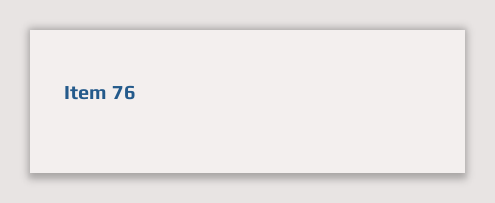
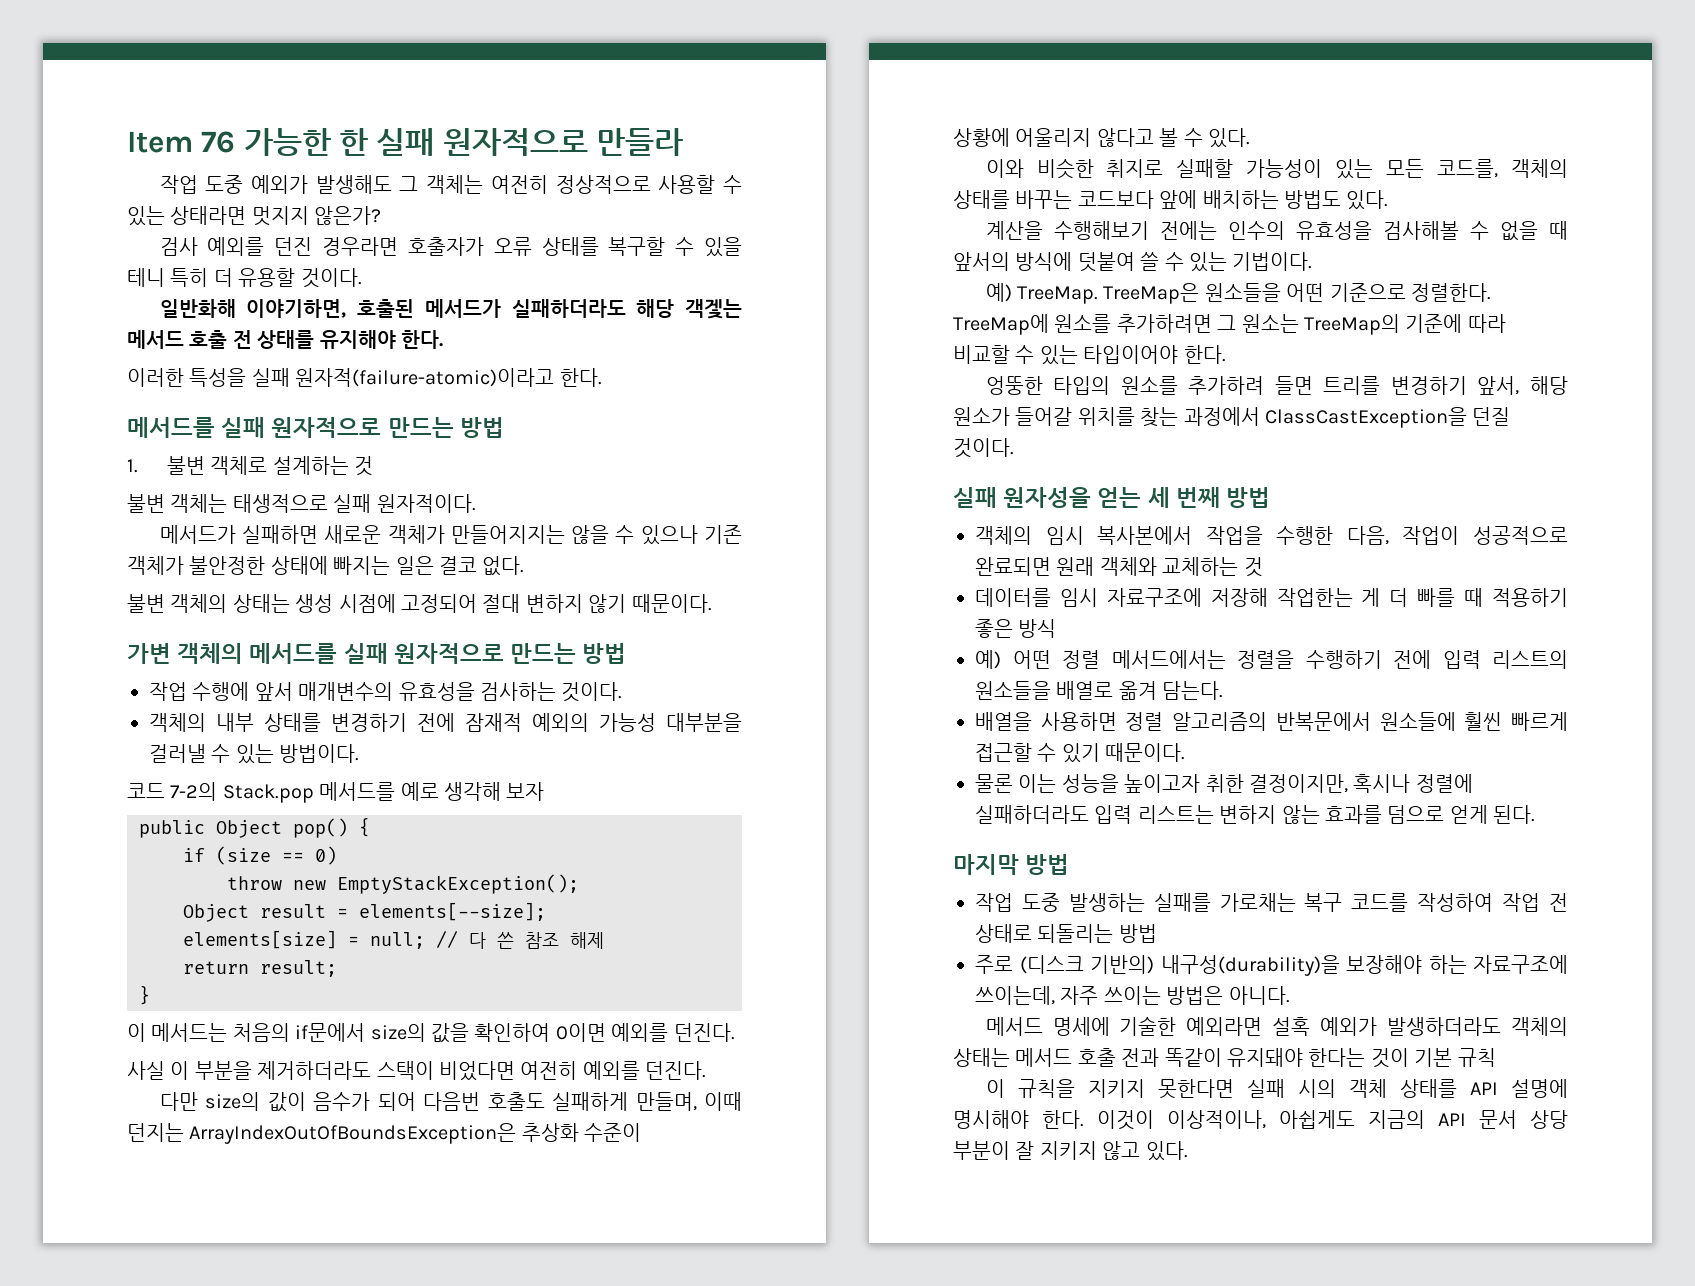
- Item 76
+ Item 76 가능한 한 실패 원자적으로 만들라
+ 작업 도중 예외가 발생해도 그 객체는 여전히 정상적으로 사용할 수 있는 상태라면 멋지지 않은가?
+ 검사 예외를 던진 경우라면 호출자가 오류 상태를 복구할 수 있을 테니 특히 더 유용할 것이다.
+ 일반화해 이야기하면, 호출된 메서드가 실패하더라도 해당 객겣는 메서드 호출 전 상태를 유지해야 한다.
+ 이러한 특성을 실패 원자적(failure-atomic)이라고 한다.
+ 메서드를 실패 원자적으로 만드는 방법
+ 1. 불변 객체로 설계하는 것
+ 불변 객체는 태생적으로 실패 원자적이다.
+ 메서드가 실패하면 새로운 객체가 만들어지지는 않을 수 있으나 기존 객체가 불안정한 상태에 빠지는 일은 결코 없다.
+ 불변 객체의 상태는 생성 시점에 고정되어 절대 변하지 않기 때문이다.
+ 가변 객체의 메서드를 실패 원자적으로 만드는 방법
+ 작업 수행에 앞서 매개변수의 유효성을 검사하는 것이다.
+ 객체의 내부 상태를 변경하기 전에 잠재적 예외의 가능성 대부분을 걸러낼 수 있는 방법이다.
+ 코드 7-2의 Stack.pop 메서드를 예로 생각해 보자
+ public Object pop() {
+ if (size == 0)
+ throw new EmptyStackException();
+ Object result = elements[--size];
+ elements[size] = null; // 다 쓴 참조 해제
+ return result;
+ }
+ 이 메서드는 처음의 if문에서 size의 값을 확인하여 0이면 예외를 던진다.
+ 사실 이 부분을 제거하더라도 스택이 비었다면 여전히 예외를 던진다.
+ 다만 size의 값이 음수가 되어 다음번 호출도 실패하게 만들며, 이때 던지는 ArrayIndexOutOfBoundsException은 추상화 수준이
+ 상황에 어울리지 않다고 볼 수 있다.
+ 이와 비슷한 취지로 실패할 가능성이 있는 모든 코드를, 객체의 상태를 바꾸는 코드보다 앞에 배치하는 방법도 있다.
+ 계산을 수행해보기 전에는 인수의 유효성을 검사해볼 수 없을 때 앞서의 방식에 덧붙여 쓸 수 있는 기법이다.
+ 예) TreeMap. TreeMap은 원소들을 어떤 기준으로 정렬한다. TreeMap에 원소를 추가하려면 그 원소는 TreeMap의 기준에 따라 비교할 수 있는 타입이어야 한다.
+ 엉뚱한 타입의 원소를 추가하려 들면 트리를 변경하기 앞서, 해당 원소가 들어갈 위치를 찾는 과정에서 ClassCastException을 던질 것이다.
+ 실패 원자성을 얻는 세 번째 방법
+ 객체의 임시 복사본에서 작업을 수행한 다음, 작업이 성공적으로 완료되면 원래 객체와 교체하는 것
+ 데이터를 임시 자료구조에 저장해 작업한는 게 더 빠를 때 적용하기 좋은 방식
+ 예) 어떤 정렬 메서드에서는 정렬을 수행하기 전에 입력 리스트의 원소들을 배열로 옮겨 담는다.
+ 배열을 사용하면 정렬 알고리즘의 반복문에서 원소들에 훨씬 빠르게 접근할 수 있기 때문이다.
+ 물론 이는 성능을 높이고자 취한 결정이지만, 혹시나 정렬에 실패하더라도 입력 리스트는 변하지 않는 효과를 덤으로 얻게 된다.
+ 마지막 방법
+ 작업 도중 발생하는 실패를 가로채는 복구 코드를 작성하여 작업 전 상태로 되돌리는 방법
+ 주로 (디스크 기반의) 내구성(durability)을 보장해야 하는 자료구조에 쓰이는데, 자주 쓰이는 방법은 아니다.
+ 메서드 명세에 기술한 예외라면 설혹 예외가 발생하더라도 객체의 상태는 메서드 호출 전과 똑같이 유지돼야 한다는 것이 기본 규칙
+ 이 규칙을 지키지 못한다면 실패 시의 객체 상태를 API 설명에 명시해야 한다. 이것이 이상적이나, 아쉽게도 지금의 API 문서 상당 부분이 잘 지키지 않고 있다.

